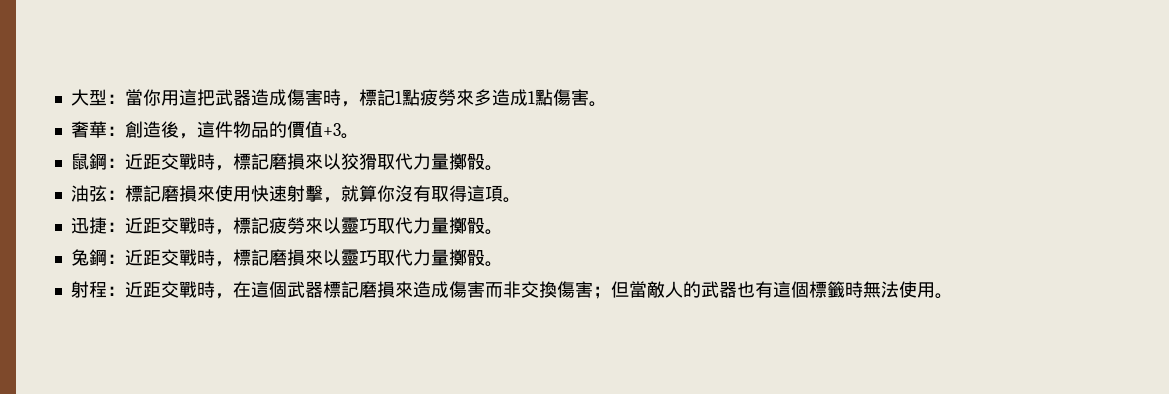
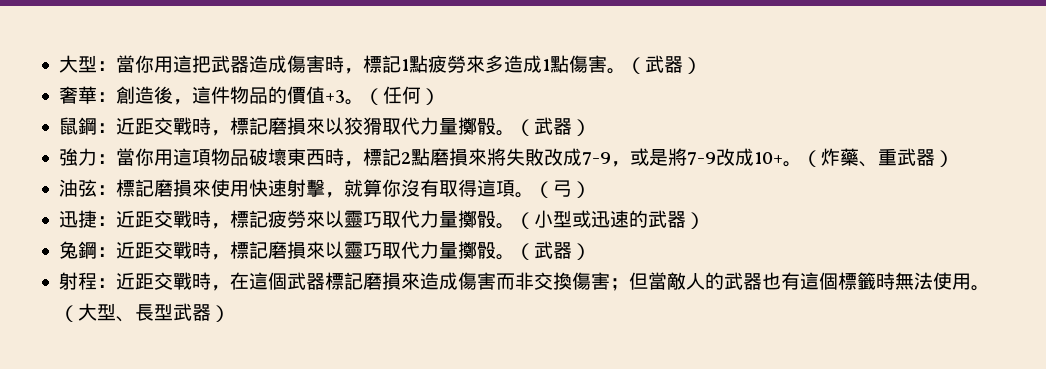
- 大型：當你用這把武器造成傷害時，標記1點疲勞來多造成1點傷害。
+ 大型：當你用這把武器造成傷害時，標記1點疲勞來多造成1點傷害。（武器）
+ （任何）
- 鼠鋼：近距交戰時，標記磨損來以狡猾取代力量擲骰。
+ 鼠鋼：近距交戰時，標記磨損來以狡猾取代力量擲骰。（武器）
+ 強力：當你用這項物品破壞東西時，標記2點磨損來將失敗改成7-9，或是將7-9改成10+。（炸藥、重武器）
+ （弓）
+ （小型或迅速的武器）
- 兔鋼：近距交戰時，標記磨損來以靈巧取代力量擲骰。
+ 兔鋼：近距交戰時，標記磨損來以靈巧取代力量擲骰。（武器）
+ （大型、長型武器）

